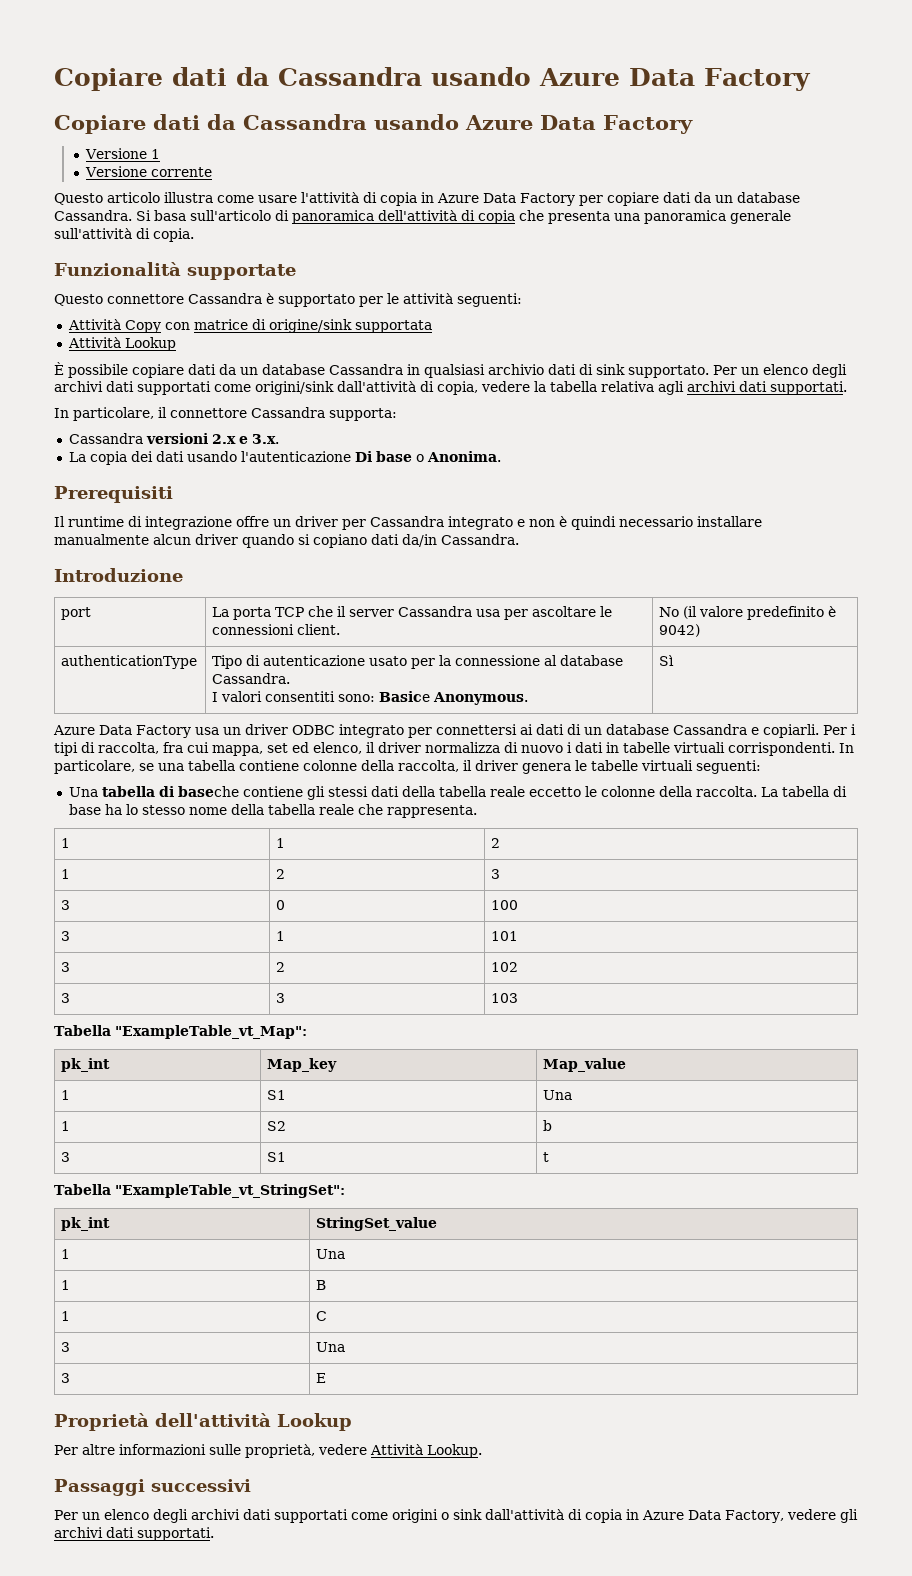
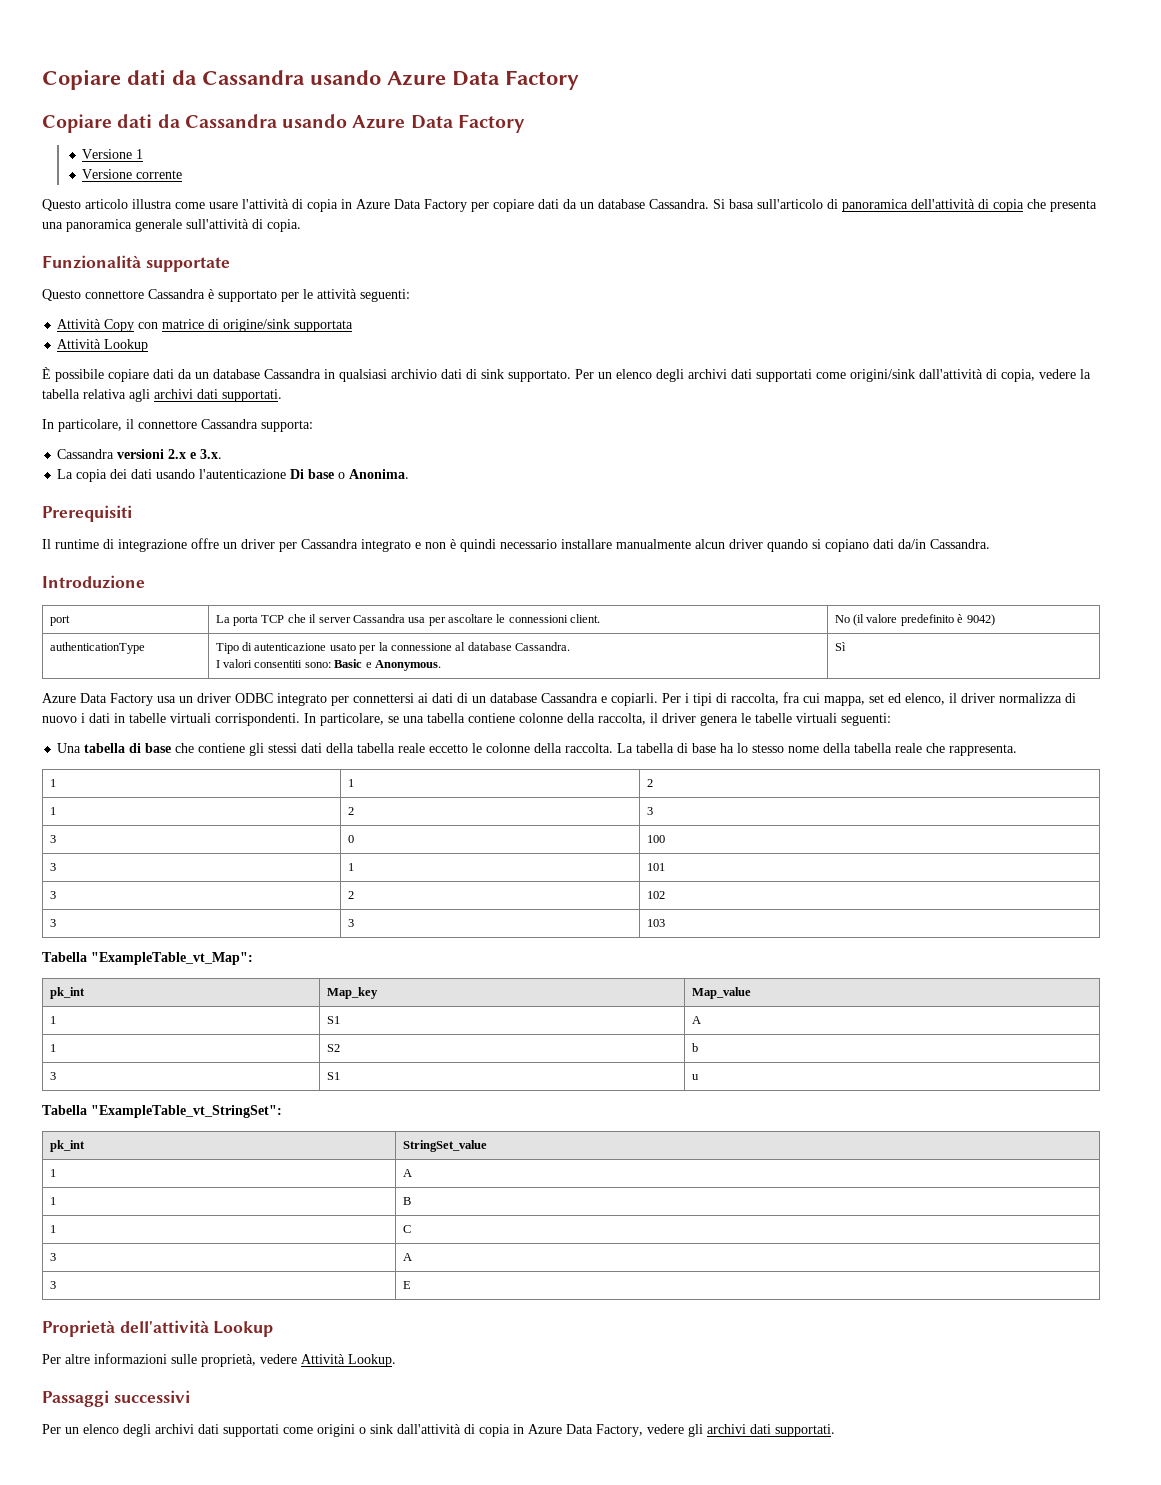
  authenticationType | Tipo di autenticazione usato per la connessione al database Cassandra.
- I valori consentiti sono: Basice Anonymous. | Sì
+ I valori consentiti sono: Basic e Anonymous. | Sì
- Una tabella di baseche contiene gli stessi dati della tabella reale eccetto le colonne della raccolta.
+ Una tabella di base che contiene gli stessi dati della tabella reale eccetto le colonne della raccolta.
- 1 | S1 | Una
+ 1 | S1 | A
- 3 | S1 | t
+ 3 | S1 | u
- 1 | Una
+ 1 | A
- 3 | Una
+ 3 | A

